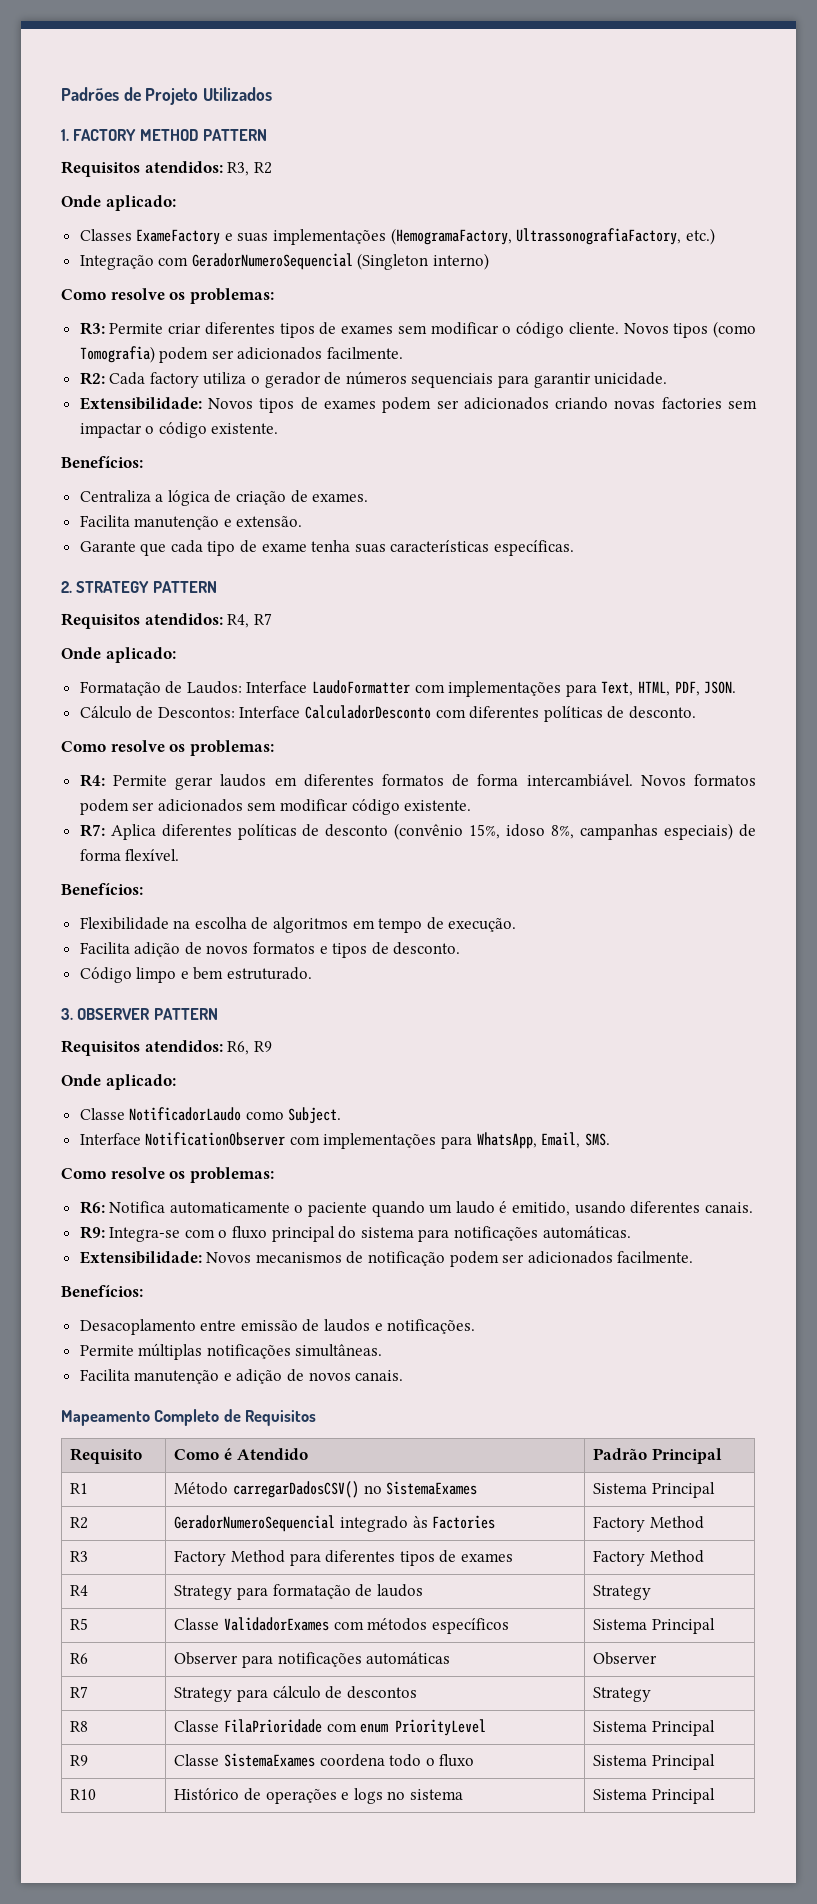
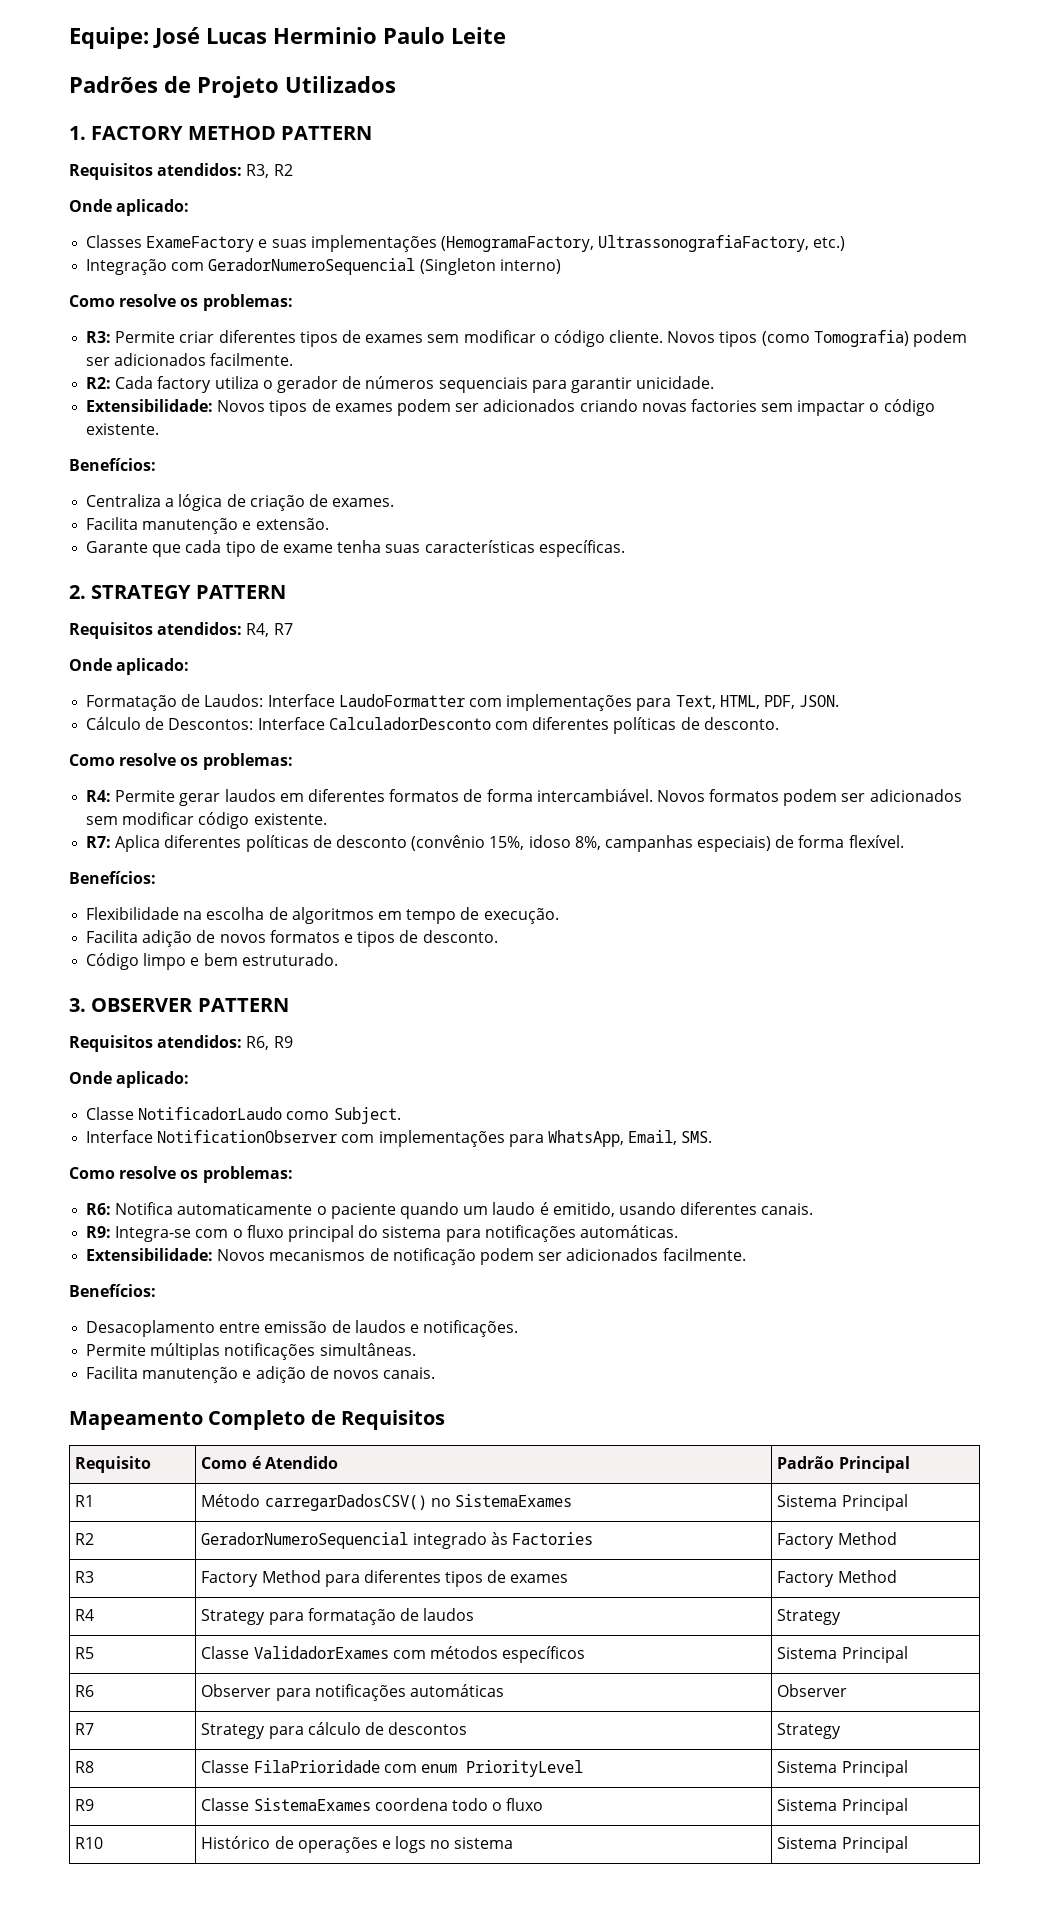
+ Equipe: José Lucas Herminio Paulo Leite

